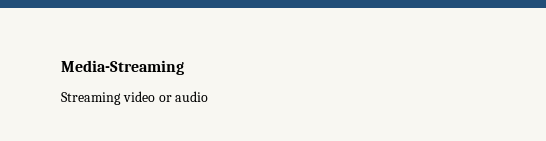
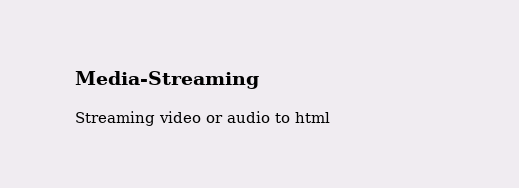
- Streaming video or audio
+ Streaming video or audio to html

